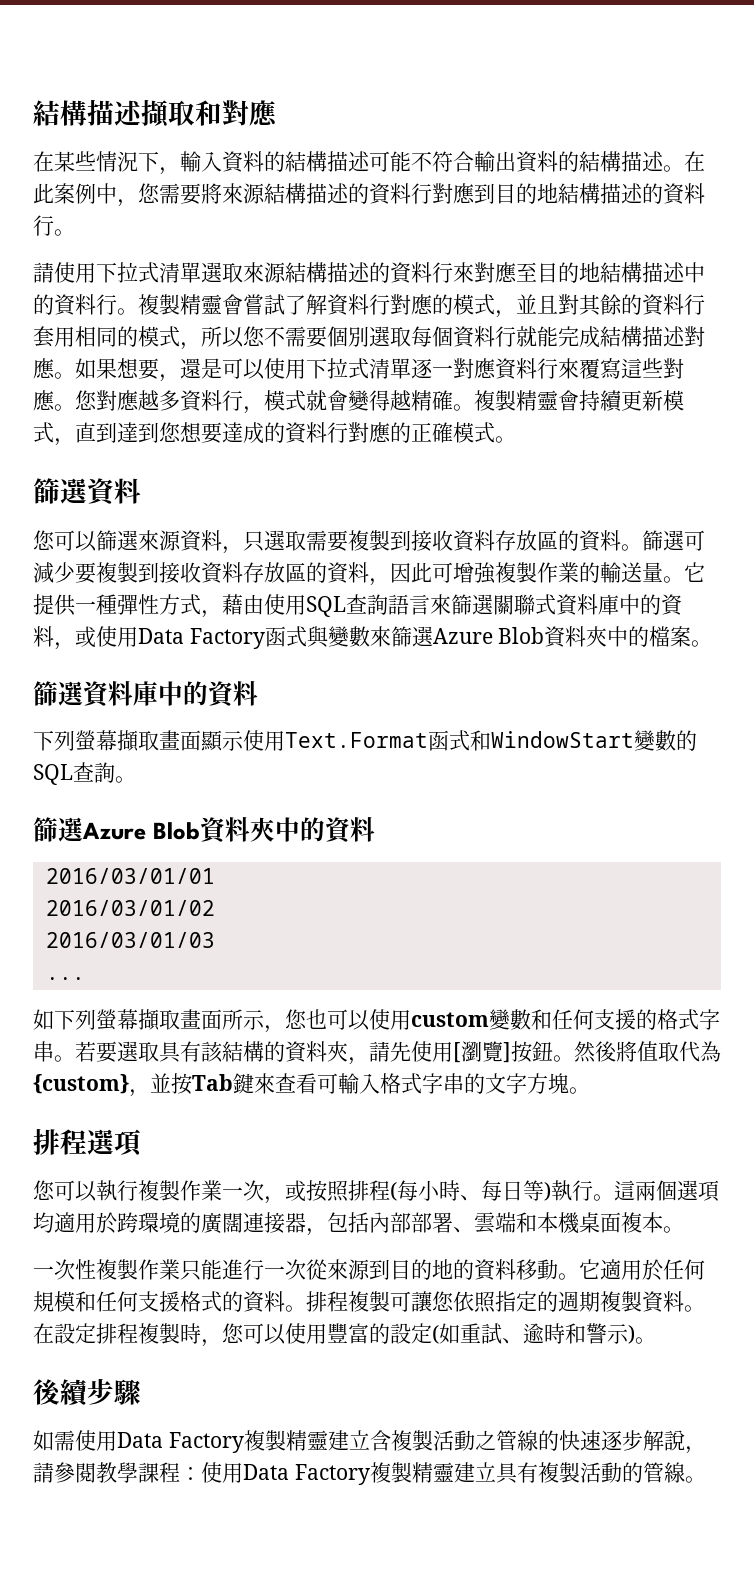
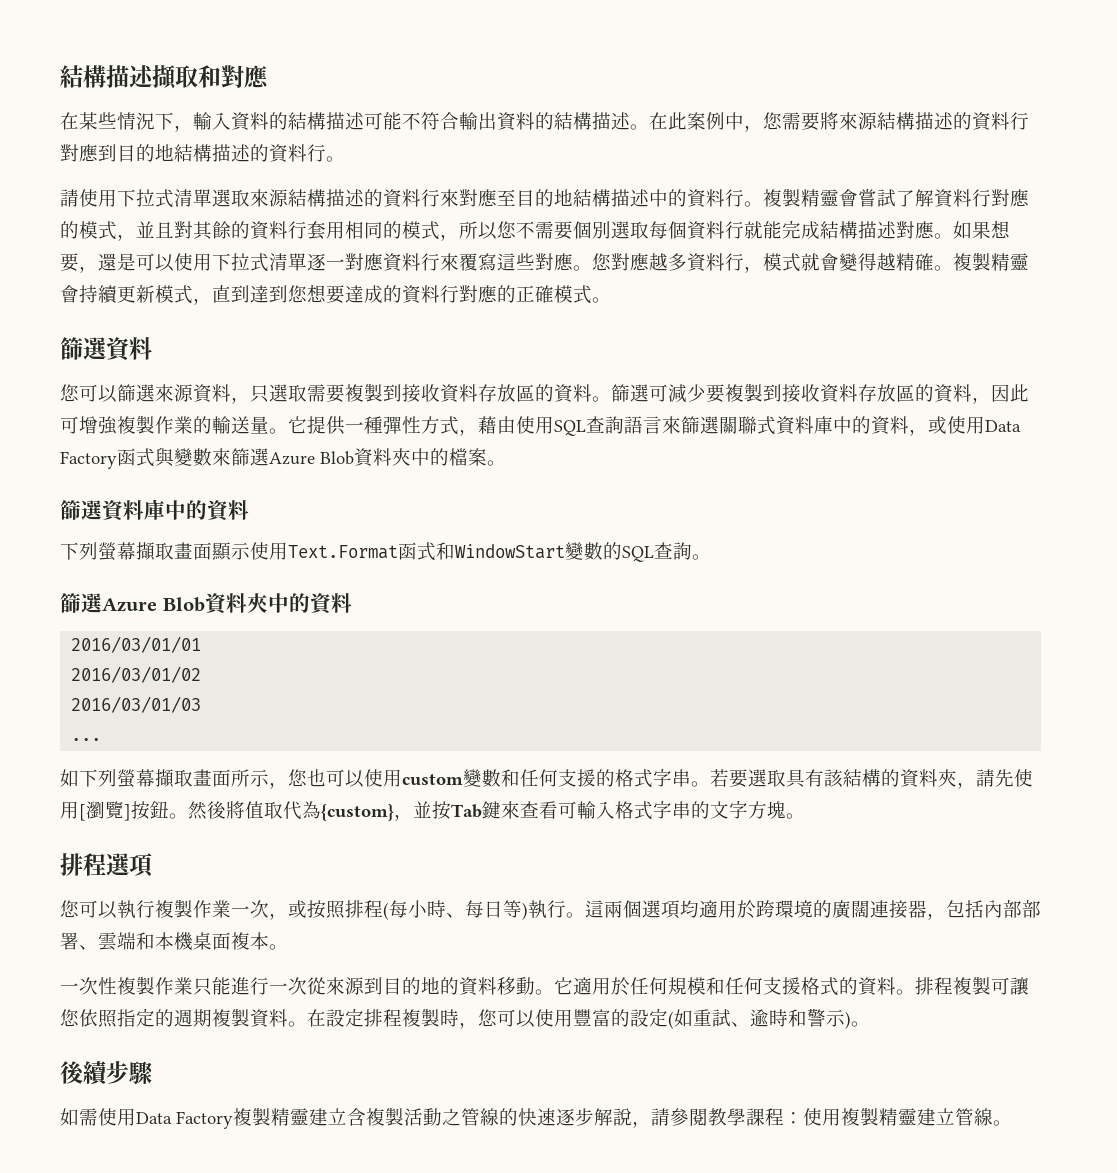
- 如需使用Data Factory複製精靈建立含複製活動之管線的快速逐步解說，請參閱教學課程：使用Data Factory複製精靈建立具有複製活動的管線。
+ 如需使用Data Factory複製精靈建立含複製活動之管線的快速逐步解說，請參閱教學課程：使用複製精靈建立管線。

